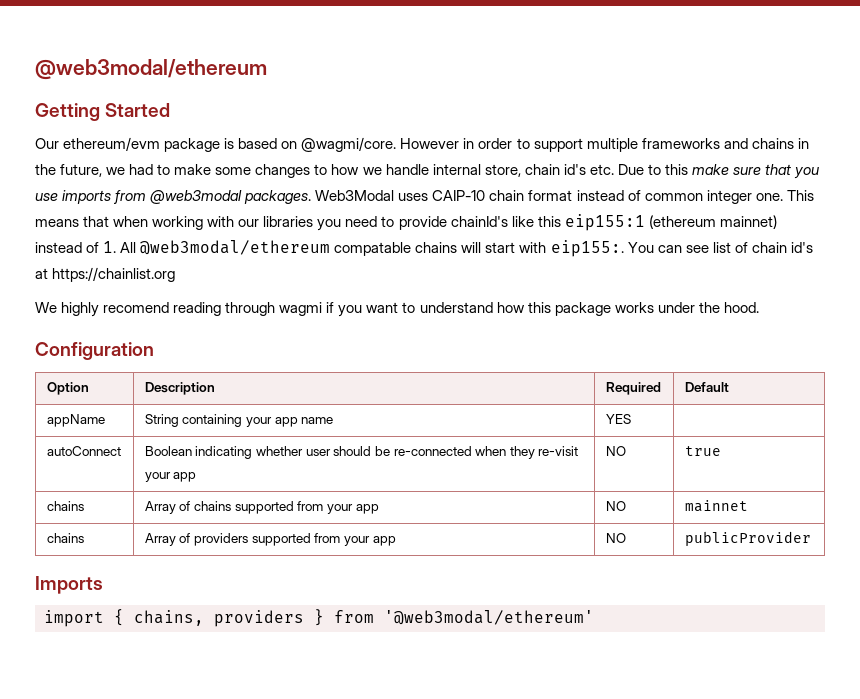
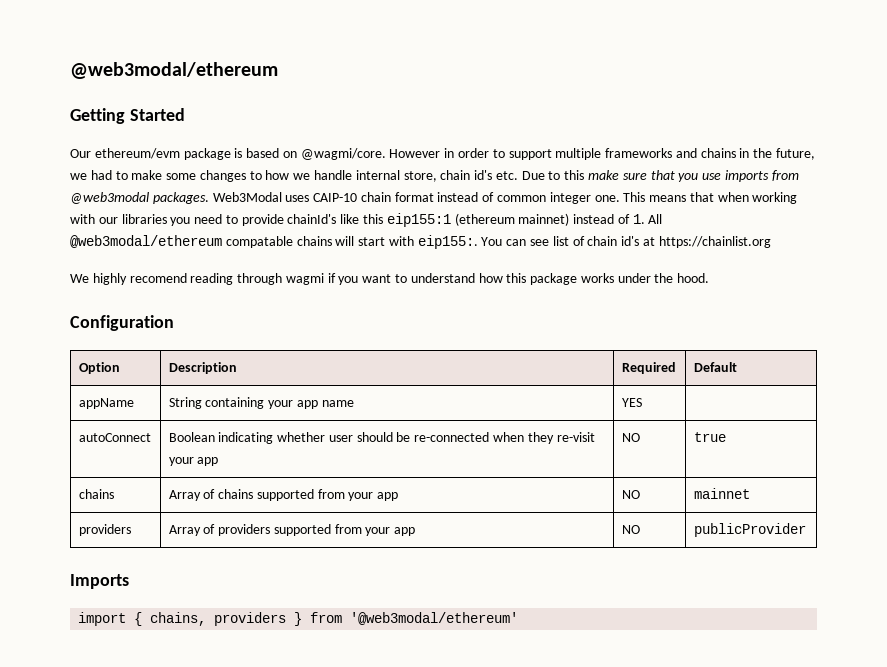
- chains | Array of providers supported from your app | NO | publicProvider
+ providers | Array of providers supported from your app | NO | publicProvider

